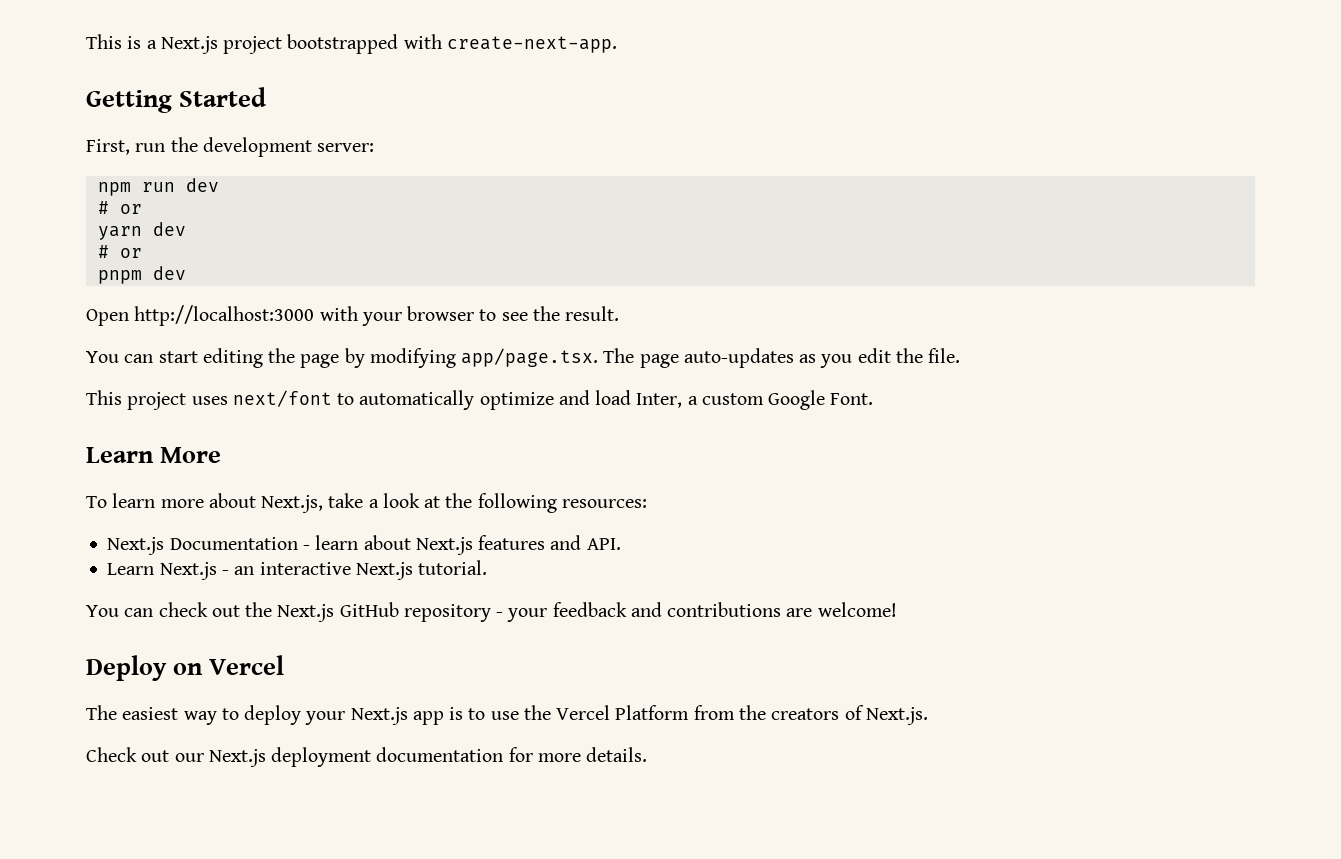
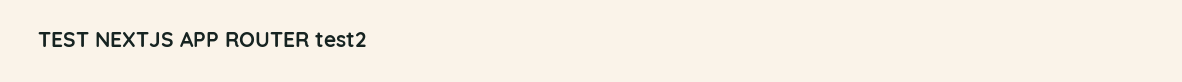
- This is a Next.js project bootstrapped with create-next-app.
- Getting Started
- First, run the development server:
- npm run dev
- # or
- yarn dev
- # or
- pnpm dev
- Open http://localhost:3000 with your browser to see the result.
- You can start editing the page by modifying app/page.tsx. The page auto-updates as you edit the file.
- This project uses next/font to automatically optimize and load Inter, a custom Google Font.
- Learn More
- To learn more about Next.js, take a look at the following resources:
- Next.js Documentation - learn about Next.js features and API.
- Learn Next.js - an interactive Next.js tutorial.
- You can check out the Next.js GitHub repository - your feedback and contributions are welcome!
- Deploy on Vercel
- The easiest way to deploy your Next.js app is to use the Vercel Platform from the creators of Next.js.
- Check out our Next.js deployment documentation for more details.
+ TEST NEXTJS APP ROUTER test2

